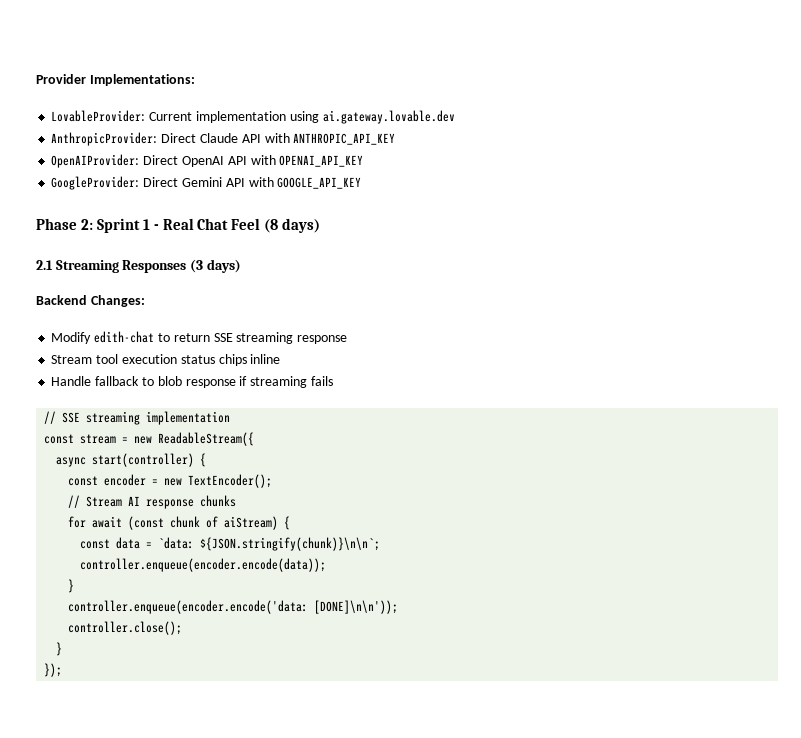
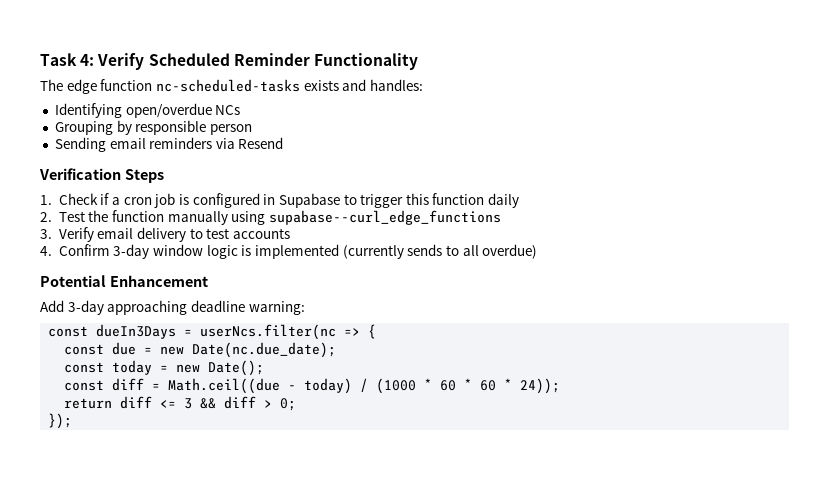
- Provider Implementations:
- LovableProvider: Current implementation using ai.gateway.lovable.dev
- AnthropicProvider: Direct Claude API with ANTHROPIC_API_KEY
- OpenAIProvider: Direct OpenAI API with OPENAI_API_KEY
- GoogleProvider: Direct Gemini API with GOOGLE_API_KEY
- Phase 2: Sprint 1 - Real Chat Feel (8 days)
- 2.1 Streaming Responses (3 days)
- Backend Changes:
- Modify edith-chat to return SSE streaming response
- Stream tool execution status chips inline
- Handle fallback to blob response if streaming fails
- // SSE streaming implementation
- const stream = new ReadableStream({
- async start(controller) {
- const encoder = new TextEncoder();
- // Stream AI response chunks
- for await (const chunk of aiStream) {
- const data = `data: ${JSON.stringify(chunk)}\n\n`;
- controller.enqueue(encoder.encode(data));
- }
- controller.enqueue(encoder.encode('data: [DONE]\n\n'));
- controller.close();
- }
+ Task 4: Verify Scheduled Reminder Functionality
+ The edge function nc-scheduled-tasks exists and handles:
+ Identifying open/overdue NCs
+ Grouping by responsible person
+ Sending email reminders via Resend
+ Verification Steps
+ 1. Check if a cron job is configured in Supabase to trigger this function daily
+ 2. Test the function manually using supabase--curl_edge_functions
+ 3. Verify email delivery to test accounts
+ 4. Confirm 3-day window logic is implemented (currently sends to all overdue)
+ Potential Enhancement
+ Add 3-day approaching deadline warning:
+ const dueIn3Days = userNcs.filter(nc => {
+ const due = new Date(nc.due_date);
+ const today = new Date();
+ const diff = Math.ceil((due - today) / (1000 * 60 * 60 * 24));
+ return diff <= 3 && diff > 0;

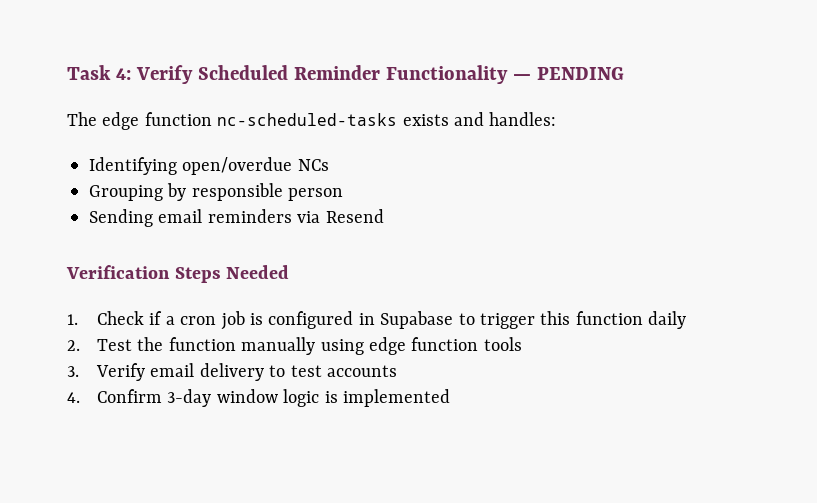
- Task 4: Verify Scheduled Reminder Functionality
+ Task 4: Verify Scheduled Reminder Functionality — PENDING
- Verification Steps
+ Verification Steps Needed
- 2. Test the function manually using supabase--curl_edge_functions
+ 2. Test the function manually using edge function tools
- 4. Confirm 3-day window logic is implemented (currently sends to all overdue)
- Potential Enhancement
- Add 3-day approaching deadline warning:
- const dueIn3Days = userNcs.filter(nc => {
- const due = new Date(nc.due_date);
- const today = new Date();
- const diff = Math.ceil((due - today) / (1000 * 60 * 60 * 24));
- return diff <= 3 && diff > 0;
- });
+ 4. Confirm 3-day window logic is implemented

